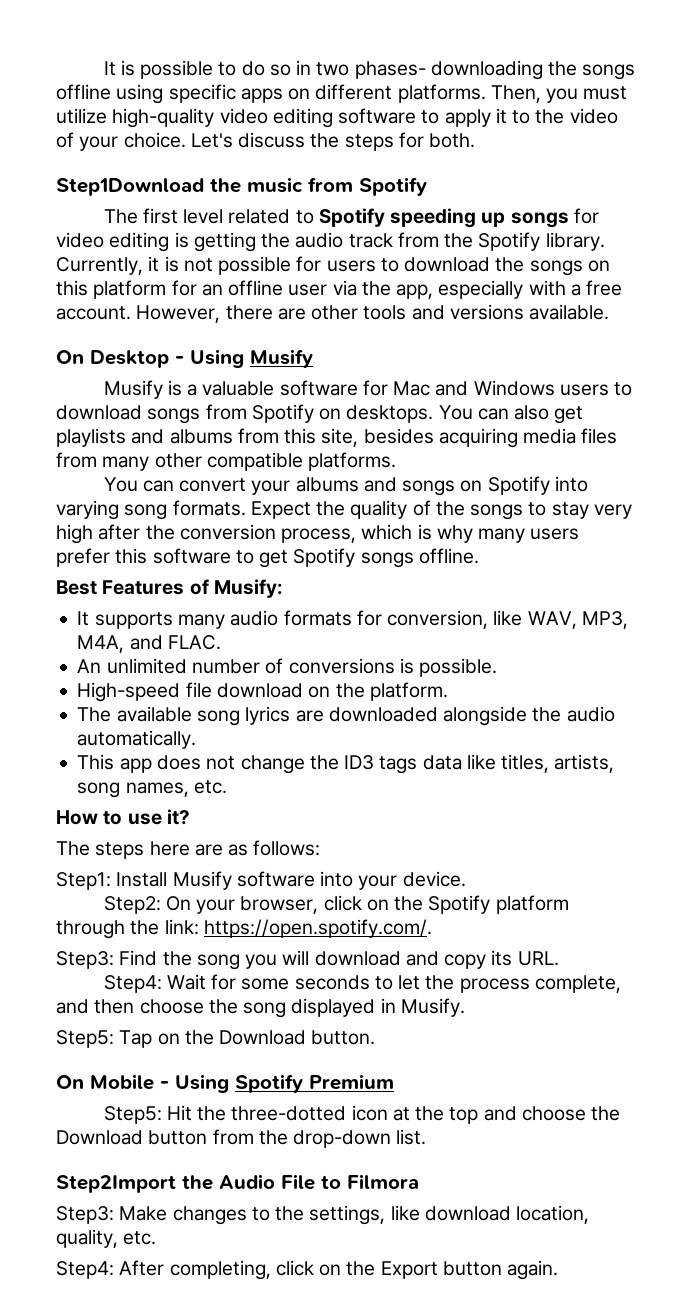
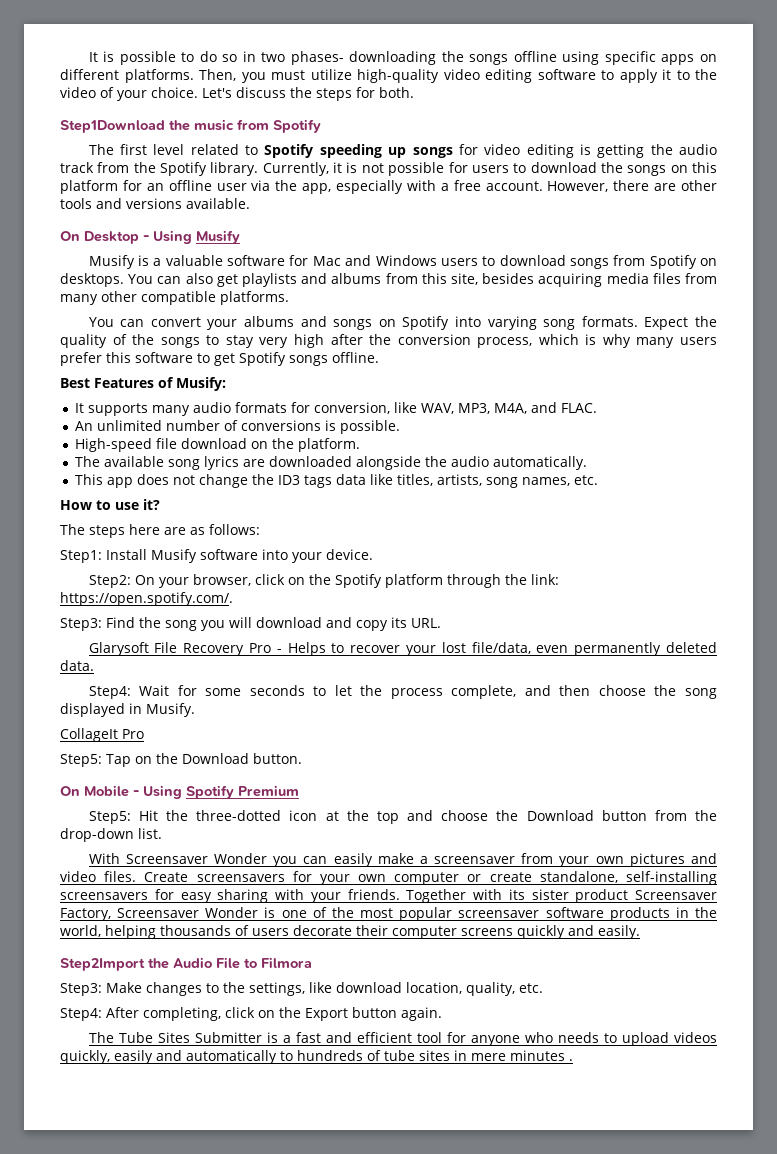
+ Glarysoft File Recovery Pro - Helps to recover your lost file/data, even permanently deleted data.
+ CollageIt Pro
+ With Screensaver Wonder you can easily make a screensaver from your own pictures and video files. Create screensavers for your own computer or create standalone, self-installing screensavers for easy sharing with your friends. Together with its sister product Screensaver Factory, Screensaver Wonder is one of the most popular screensaver software products in the world, helping thousands of users decorate their computer screens quickly and easily.
+ The Tube Sites Submitter is a fast and efficient tool for anyone who needs to upload videos quickly, easily and automatically to hundreds of tube sites in mere minutes .

